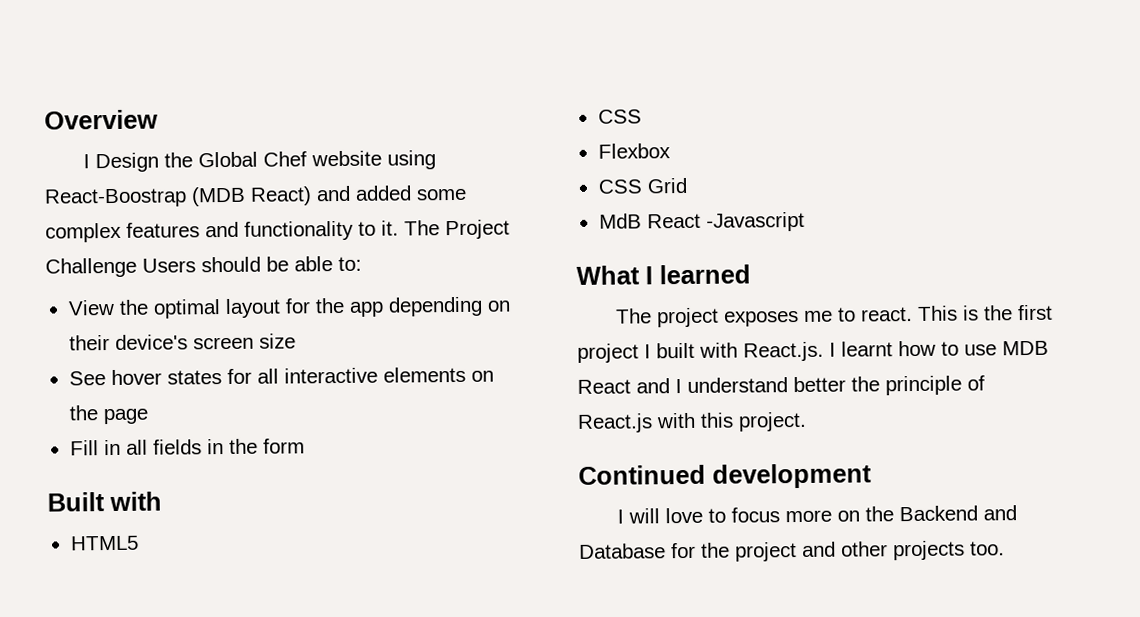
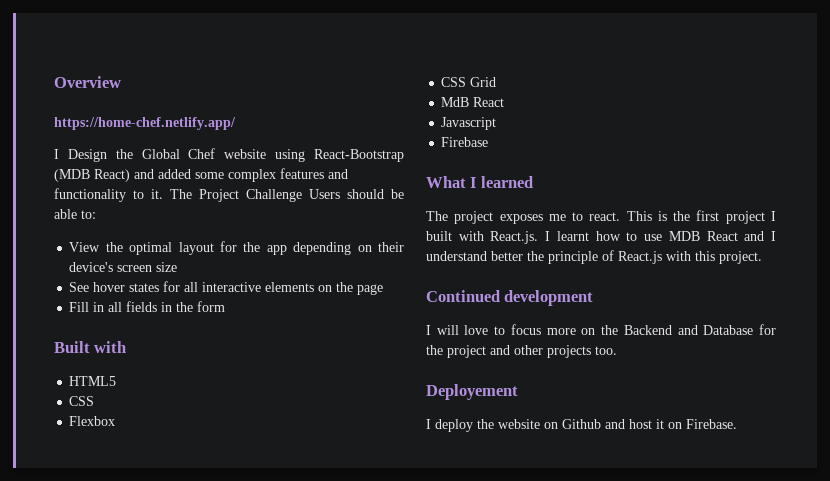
+ https://home-chef.netlify.app/
- I Design the Global Chef website using React-Boostrap (MDB React) and added some complex features and functionality to it.
+ I Design the Global Chef website using React-Bootstrap (MDB React) and added some complex features and functionality to it.
- MdB React -Javascript
+ MdB React
+ Javascript
+ Firebase
+ Deployement
+ I deploy the website on Github and host it on Firebase.

